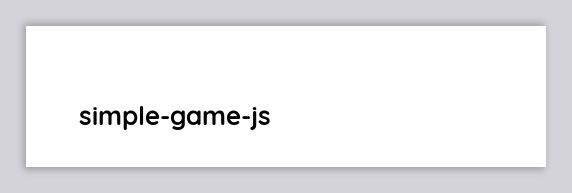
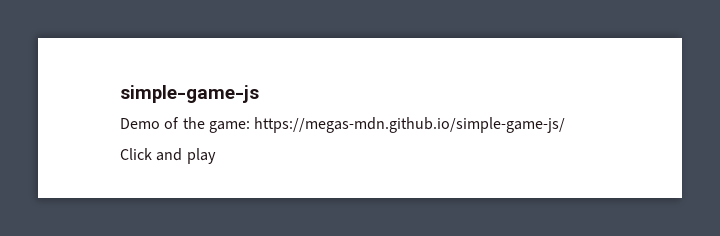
+ Demo of the game: https://megas-mdn.github.io/simple-game-js/
+ Click and play

